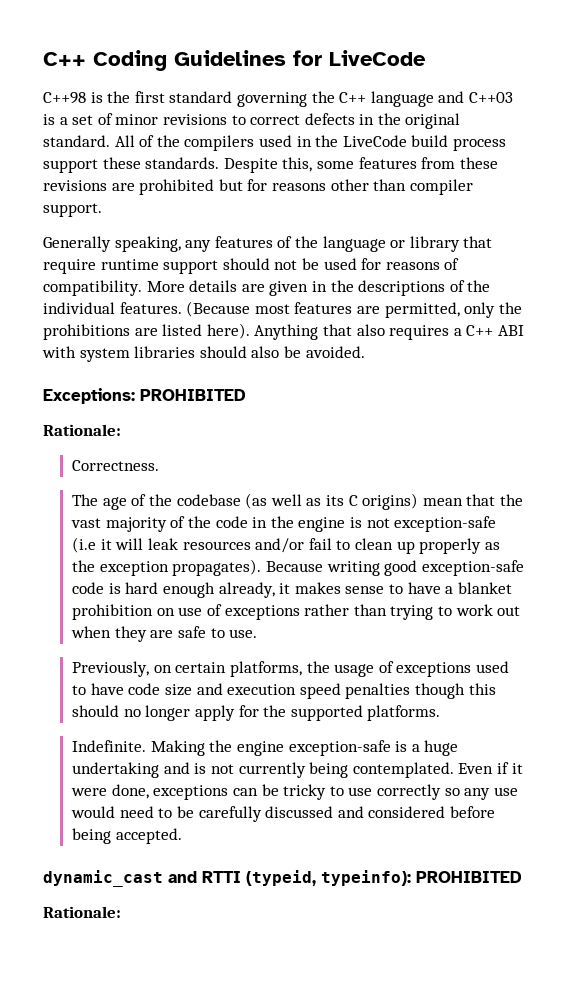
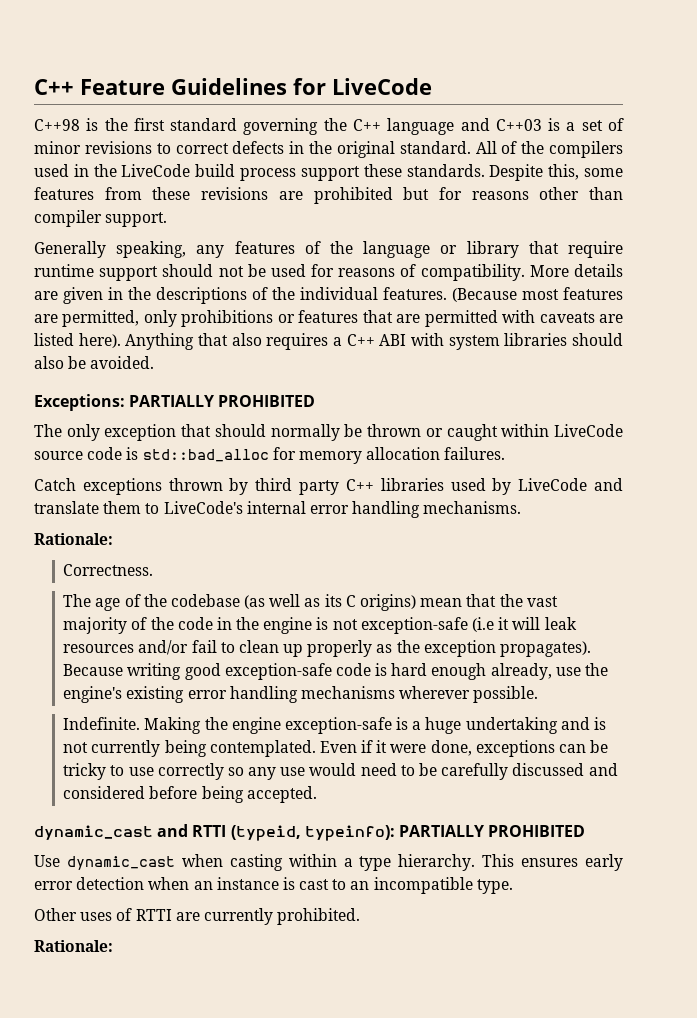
- C++ Coding Guidelines for LiveCode
+ C++ Feature Guidelines for LiveCode
- (Because most features are permitted, only the prohibitions are listed here).
+ (Because most features are permitted, only prohibitions or features that are permitted with caveats are listed here).
- Exceptions: PROHIBITED
+ Exceptions: PARTIALLY PROHIBITED
+ The only exception that should normally be thrown or caught within LiveCode source code is std::bad_alloc for memory allocation failures.
+ Catch exceptions thrown by third party C++ libraries used by LiveCode and translate them to LiveCode's internal error handling mechanisms.
- Because writing good exception-safe code is hard enough already, it makes sense to have a blanket prohibition on use of exceptions rather than trying to work out when they are safe to use.
- Previously, on certain platforms, the usage of exceptions used to have code size and execution speed penalties though this should no longer apply for the supported platforms.
+ Because writing good exception-safe code is hard enough already, use the engine's existing error handling mechanisms wherever possible.
- dynamic_cast and RTTI (typeid, typeinfo): PROHIBITED
+ dynamic_cast and RTTI (typeid, typeinfo): PARTIALLY PROHIBITED
+ Use dynamic_cast when casting within a type hierarchy. This ensures early error detection when an instance is cast to an incompatible type.
+ Other uses of RTTI are currently prohibited.

